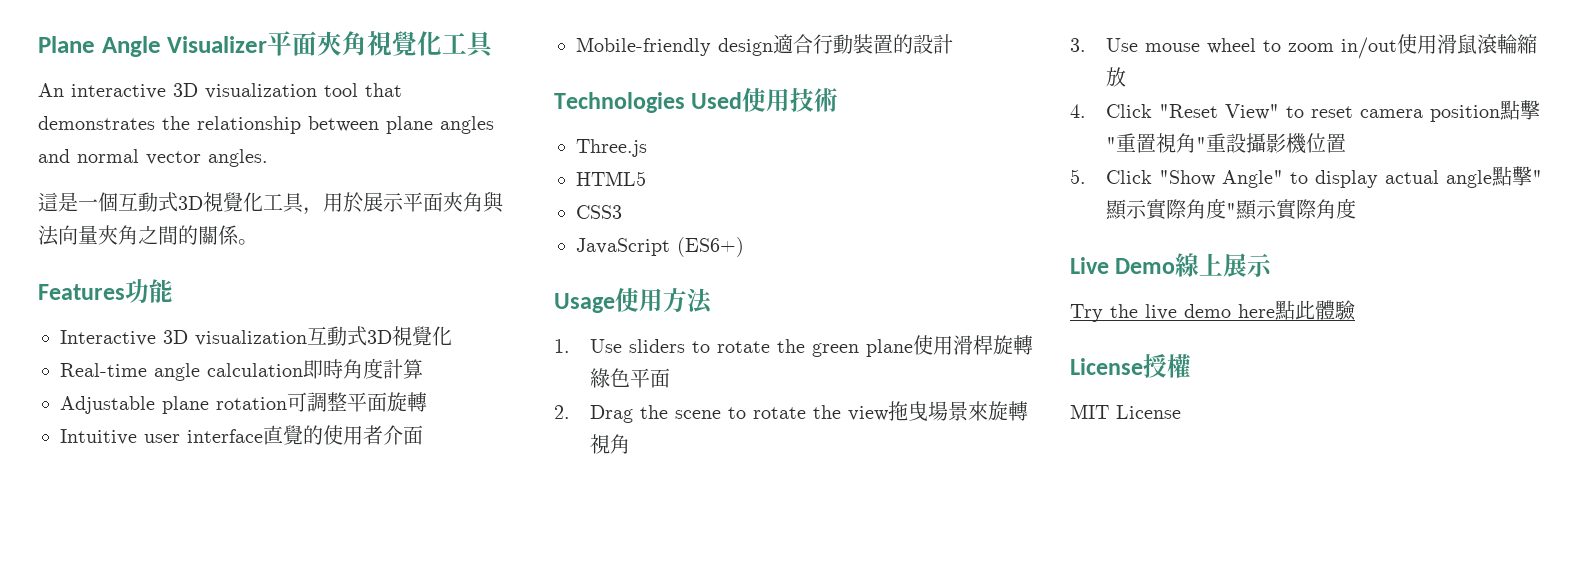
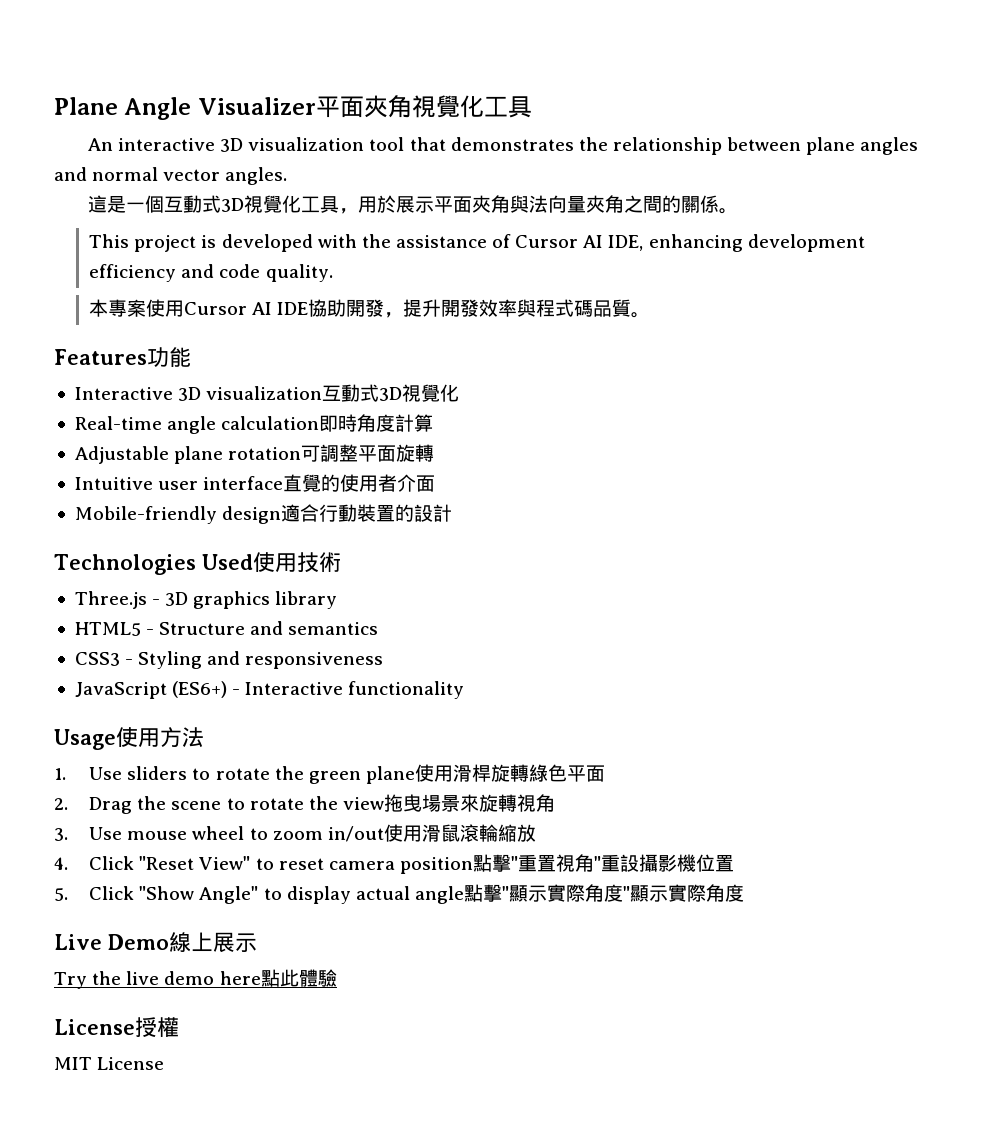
+ This project is developed with the assistance of Cursor AI IDE, enhancing development efficiency and code quality.
+ 本專案使用Cursor AI IDE協助開發，提升開發效率與程式碼品質。
- Three.js
- HTML5
- CSS3
+ Three.js - 3D graphics library
+ HTML5 - Structure and semantics
+ CSS3 - Styling and responsiveness
- JavaScript (ES6+)
+ JavaScript (ES6+) - Interactive functionality

